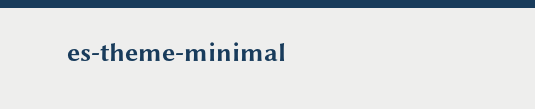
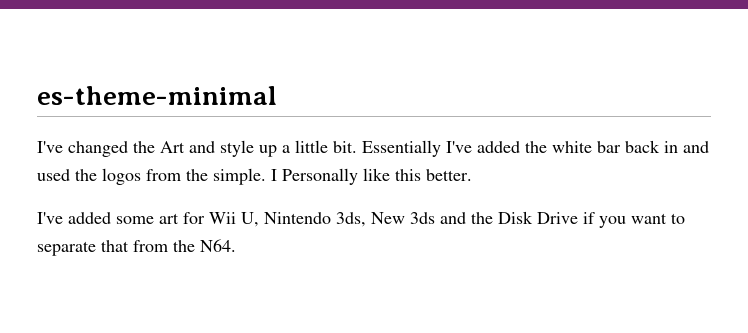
+ I've changed the Art and style up a little bit. Essentially I've added the white bar back in and used the logos from the simple. I Personally like this better.
+ I've added some art for Wii U, Nintendo 3ds, New 3ds and the Disk Drive if you want to separate that from the N64.

